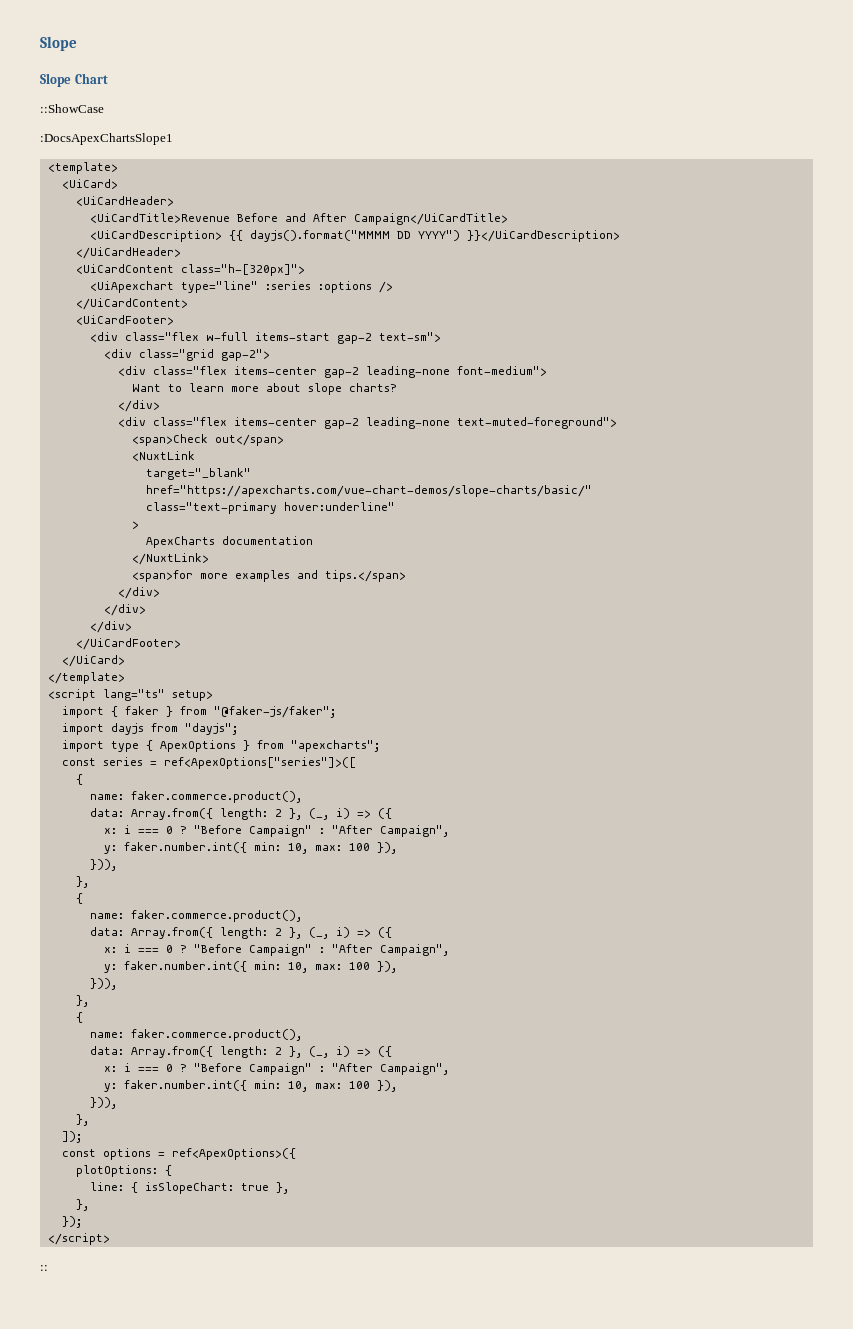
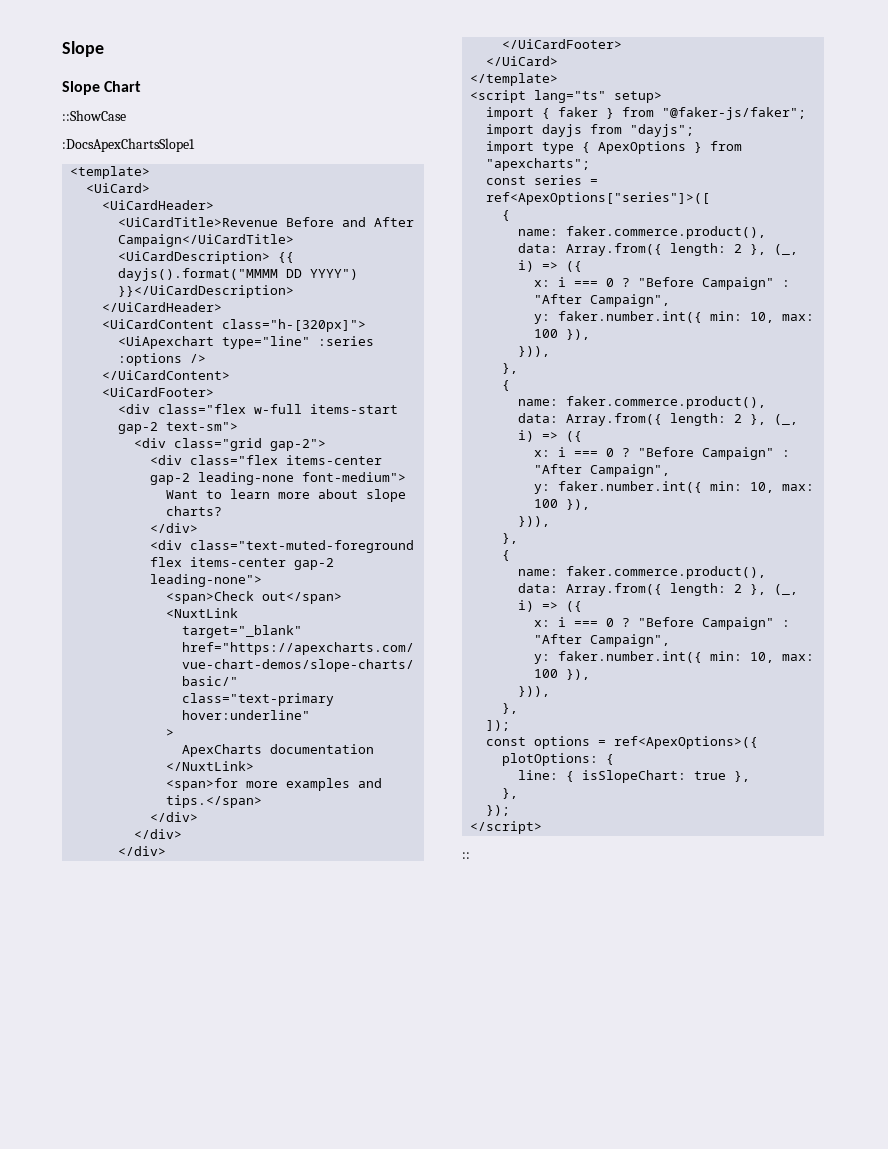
- <div class="flex items-center gap-2 leading-none text-muted-foreground">
+ <div class="text-muted-foreground flex items-center gap-2 leading-none">

